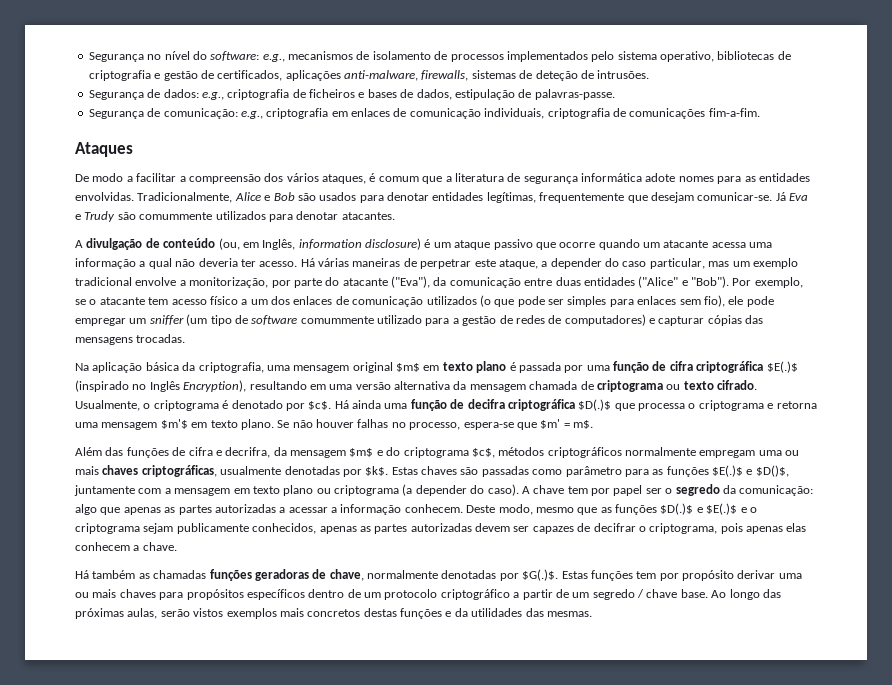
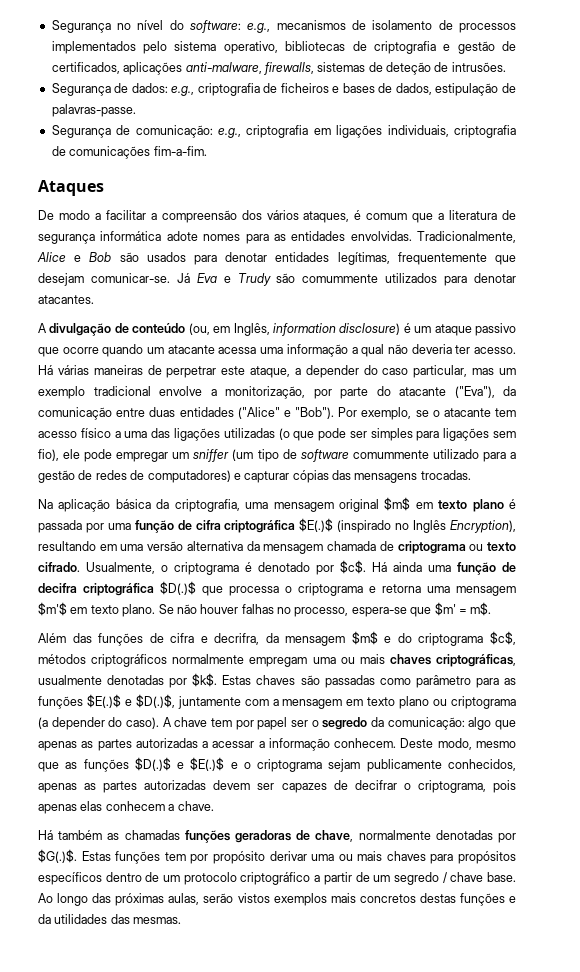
- Segurança de comunicação: e.g., criptografia em enlaces de comunicação individuais, criptografia de comunicações fim-a-fim.
+ Segurança de comunicação: e.g., criptografia em ligações individuais, criptografia de comunicações fim-a-fim.
- Por exemplo, se o atacante tem acesso físico a um dos enlaces de comunicação utilizados (o que pode ser simples para enlaces sem fio), ele pode empregar um sniffer (um tipo de software comummente utilizado para a gestão de redes de computadores) e capturar cópias das mensagens trocadas.
+ Por exemplo, se o atacante tem acesso físico a uma das ligações utilizadas (o que pode ser simples para ligações sem fio), ele pode empregar um sniffer (um tipo de software comummente utilizado para a gestão de redes de computadores) e capturar cópias das mensagens trocadas.
- Estas chaves são passadas como parâmetro para as funções $E(.)$ e $D()$, juntamente com a mensagem em texto plano ou criptograma (a depender do caso).
+ Estas chaves são passadas como parâmetro para as funções $E(.)$ e $D(.)$, juntamente com a mensagem em texto plano ou criptograma (a depender do caso).

